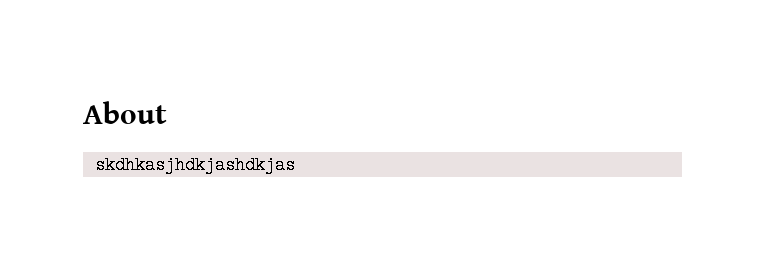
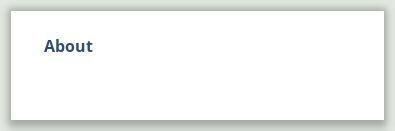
- skdhkasjhdkjashdkjas

